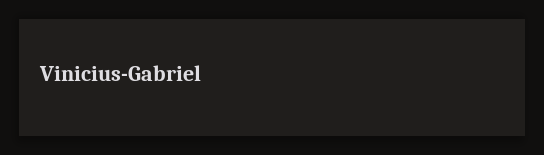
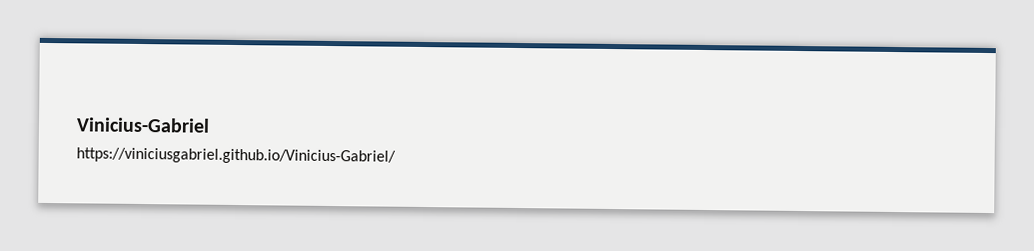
+ https://viniciusgabriel.github.io/Vinicius-Gabriel/

